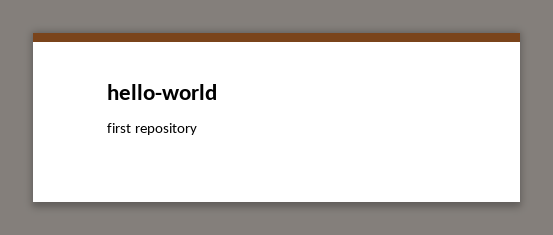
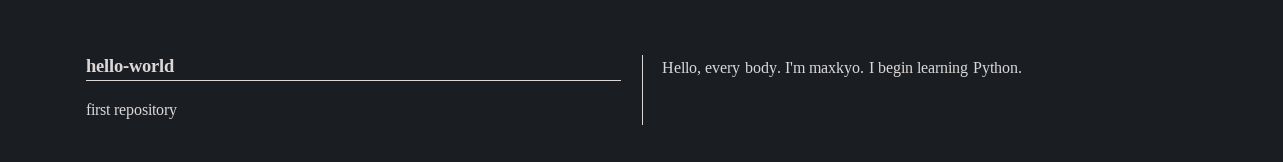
+ Hello, every body. I'm maxkyo. I begin learning Python.

